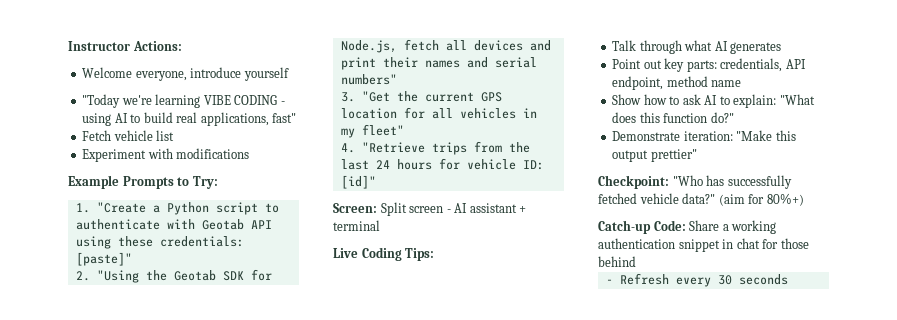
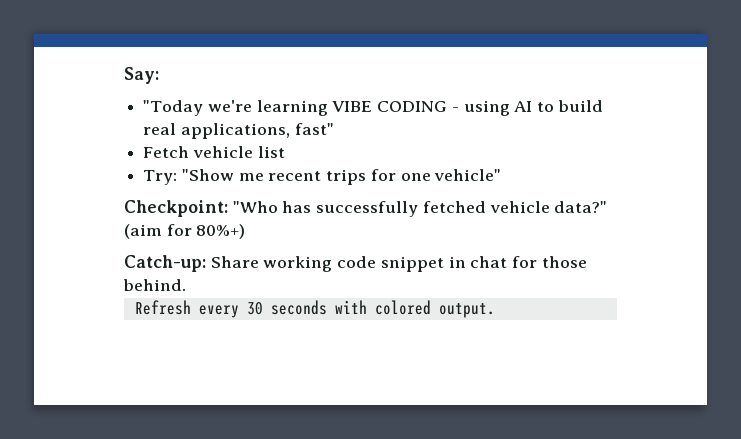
- Instructor Actions:
- Welcome everyone, introduce yourself
+ Say:
- Experiment with modifications
- Example Prompts to Try:
- 1. "Create a Python script to authenticate with Geotab API using these credentials: [paste]"
- 2. "Using the Geotab SDK for Node.js, fetch all devices and print their names and serial numbers"
- 3. "Get the current GPS location for all vehicles in my fleet"
- 4. "Retrieve trips from the last 24 hours for vehicle ID: [id]"
- Screen: Split screen - AI assistant + terminal
- Live Coding Tips:
- Talk through what AI generates
- Point out key parts: credentials, API endpoint, method name
- Show how to ask AI to explain: "What does this function do?"
- Demonstrate iteration: "Make this output prettier"
+ Try: "Show me recent trips for one vehicle"
- Catch-up Code: Share a working authentication snippet in chat for those behind
- - Refresh every 30 seconds
+ Catch-up: Share working code snippet in chat for those behind.
+ Refresh every 30 seconds with colored output.

